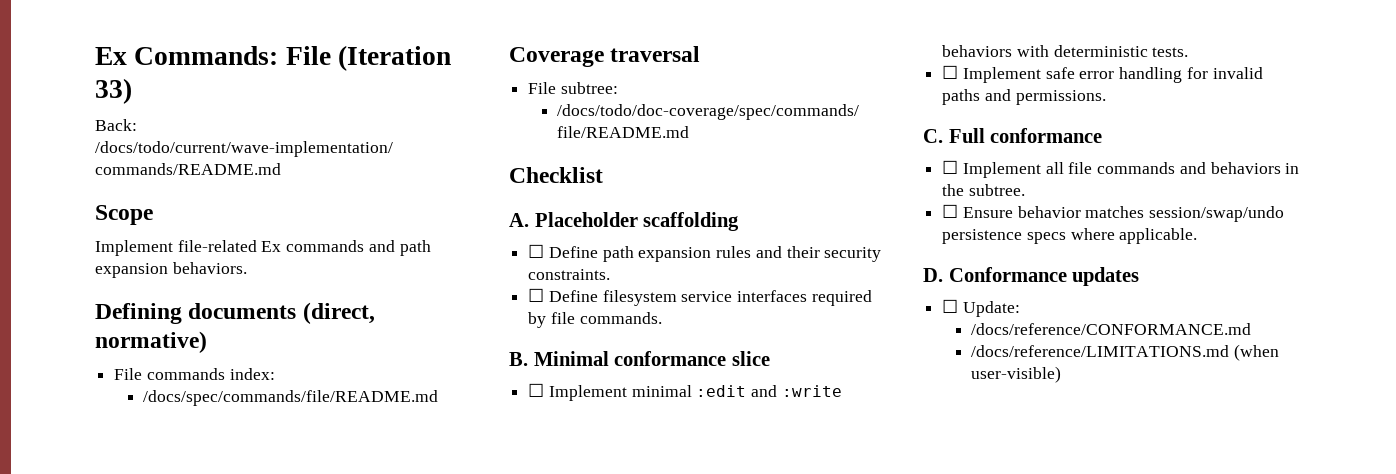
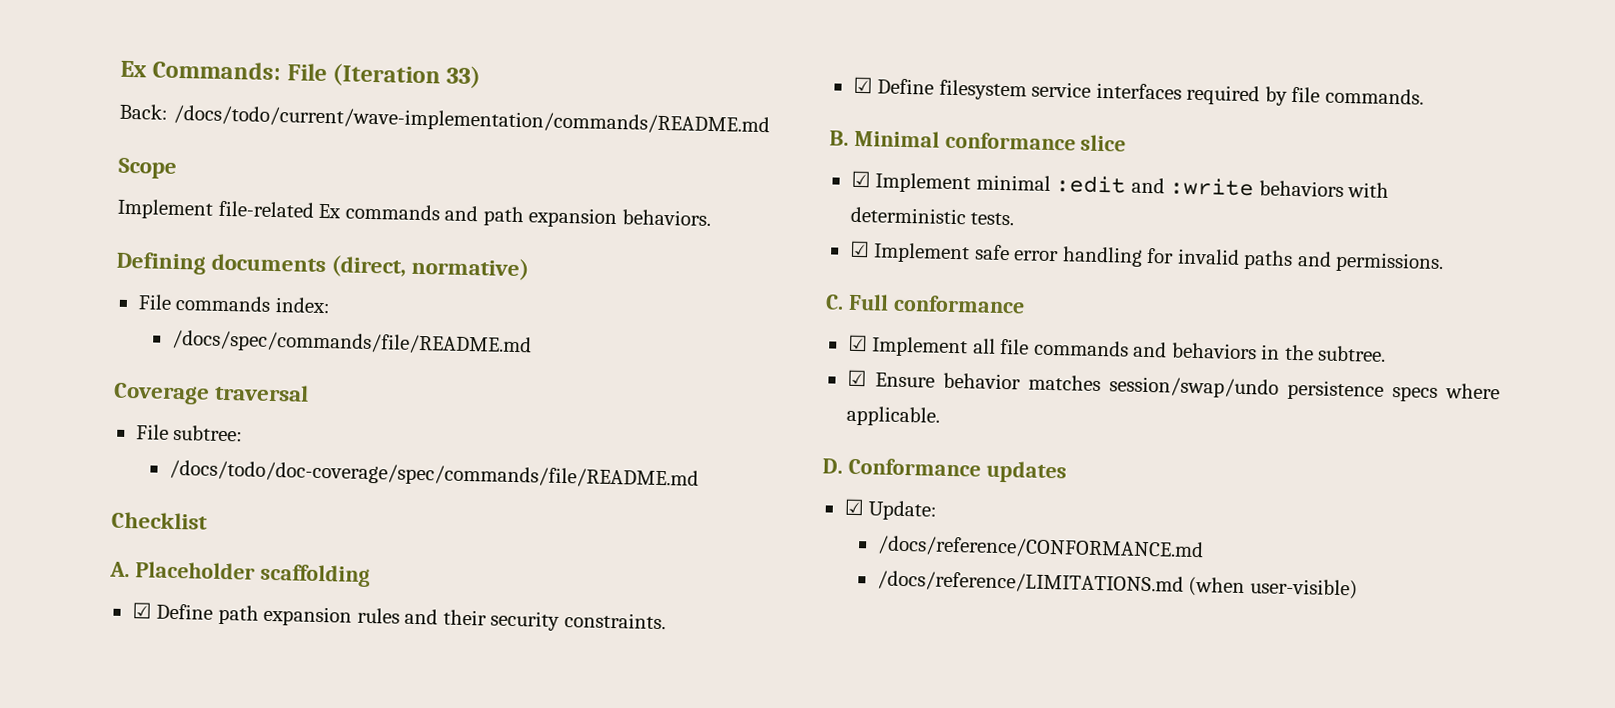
- ☐ Define path expansion rules and their security constraints.
+ ☑ Define path expansion rules and their security constraints.
- ☐ Define filesystem service interfaces required by file commands.
+ ☑ Define filesystem service interfaces required by file commands.
- ☐ Implement minimal :edit and :write behaviors with deterministic tests.
+ ☑ Implement minimal :edit and :write behaviors with deterministic tests.
- ☐ Implement safe error handling for invalid paths and permissions.
+ ☑ Implement safe error handling for invalid paths and permissions.
- ☐ Implement all file commands and behaviors in the subtree.
+ ☑ Implement all file commands and behaviors in the subtree.
- ☐ Ensure behavior matches session/swap/undo persistence specs where applicable.
+ ☑ Ensure behavior matches session/swap/undo persistence specs where applicable.
- ☐ Update:
+ ☑ Update:

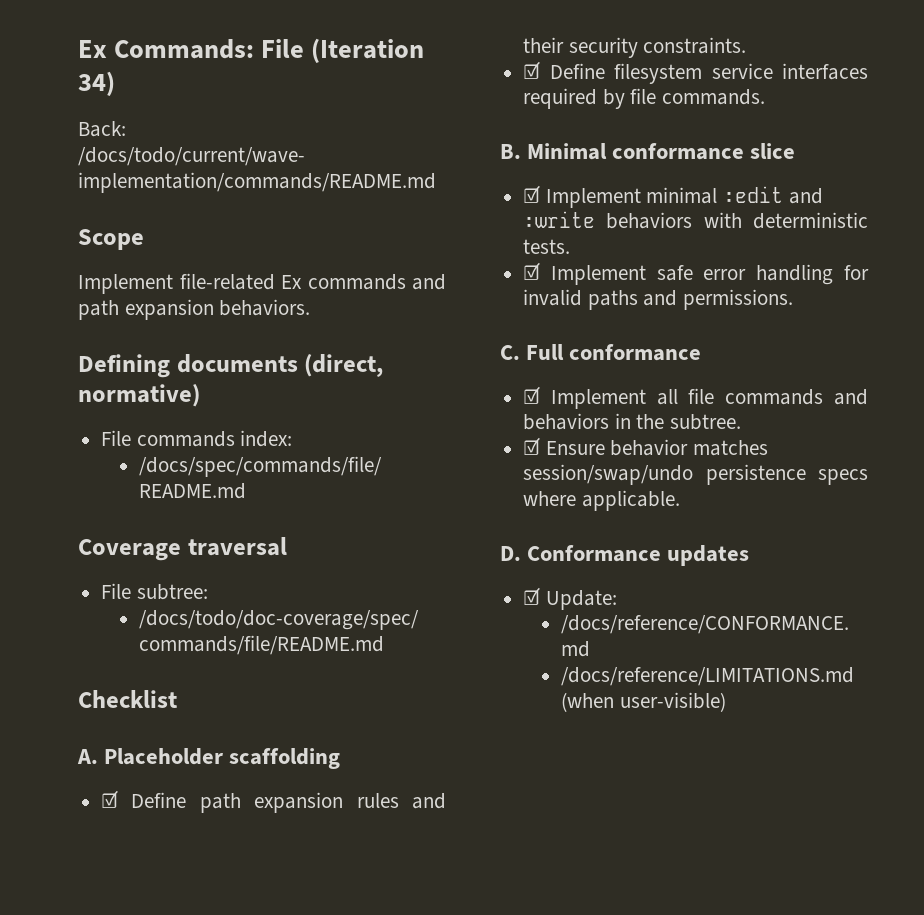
- Ex Commands: File (Iteration 33)
+ Ex Commands: File (Iteration 34)

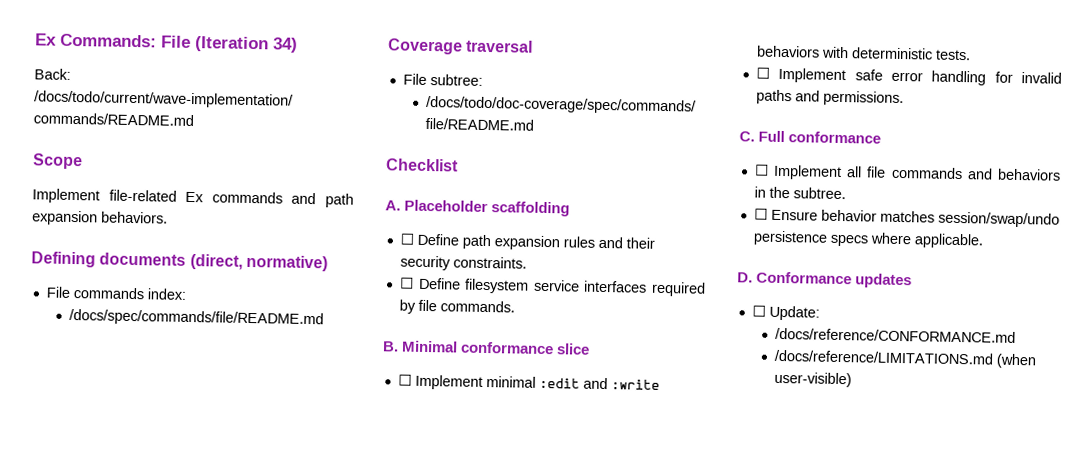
- ☑ Define path expansion rules and their security constraints.
+ ☐ Define path expansion rules and their security constraints.
- ☑ Define filesystem service interfaces required by file commands.
+ ☐ Define filesystem service interfaces required by file commands.
- ☑ Implement minimal :edit and :write behaviors with deterministic tests.
+ ☐ Implement minimal :edit and :write behaviors with deterministic tests.
- ☑ Implement safe error handling for invalid paths and permissions.
+ ☐ Implement safe error handling for invalid paths and permissions.
- ☑ Implement all file commands and behaviors in the subtree.
+ ☐ Implement all file commands and behaviors in the subtree.
- ☑ Ensure behavior matches session/swap/undo persistence specs where applicable.
+ ☐ Ensure behavior matches session/swap/undo persistence specs where applicable.
- ☑ Update:
+ ☐ Update:

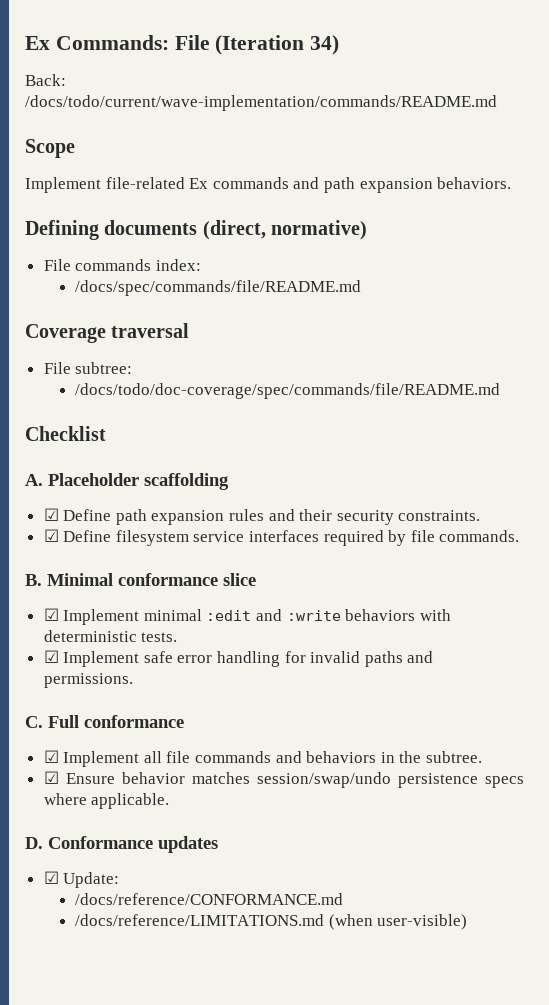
- ☐ Define path expansion rules and their security constraints.
+ ☑ Define path expansion rules and their security constraints.
- ☐ Define filesystem service interfaces required by file commands.
+ ☑ Define filesystem service interfaces required by file commands.
- ☐ Implement minimal :edit and :write behaviors with deterministic tests.
+ ☑ Implement minimal :edit and :write behaviors with deterministic tests.
- ☐ Implement safe error handling for invalid paths and permissions.
+ ☑ Implement safe error handling for invalid paths and permissions.
- ☐ Implement all file commands and behaviors in the subtree.
+ ☑ Implement all file commands and behaviors in the subtree.
- ☐ Ensure behavior matches session/swap/undo persistence specs where applicable.
+ ☑ Ensure behavior matches session/swap/undo persistence specs where applicable.
- ☐ Update:
+ ☑ Update:

